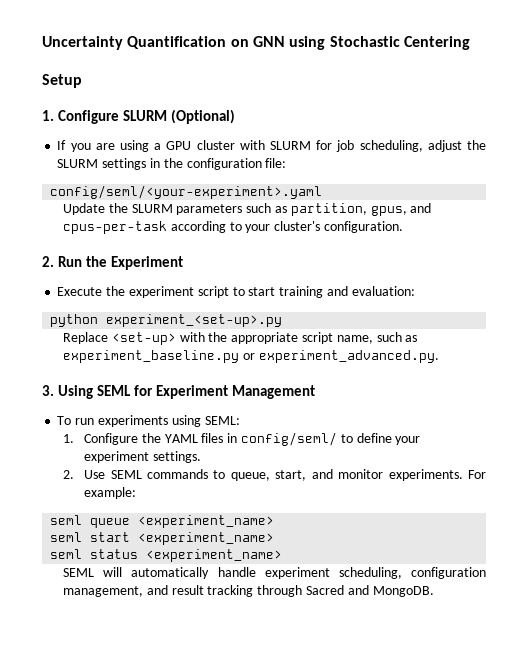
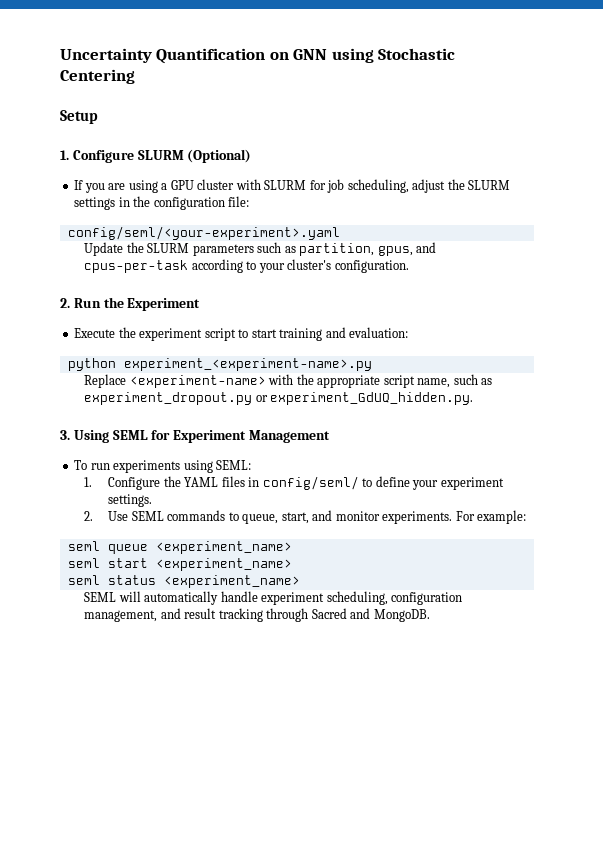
- python experiment_<set-up>.py
+ python experiment_<experiment-name>.py
- Replace <set-up> with the appropriate script name, such as experiment_baseline.py or experiment_advanced.py.
+ Replace <experiment-name> with the appropriate script name, such as experiment_dropout.py or experiment_GdUQ_hidden.py.

